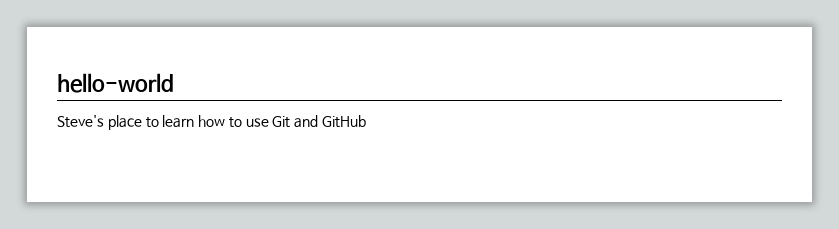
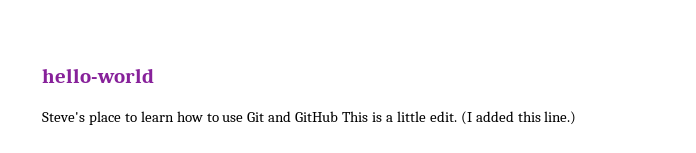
- Steve's place to learn how to use Git and GitHub
+ Steve's place to learn how to use Git and GitHub This is a little edit. (I added this line.)

